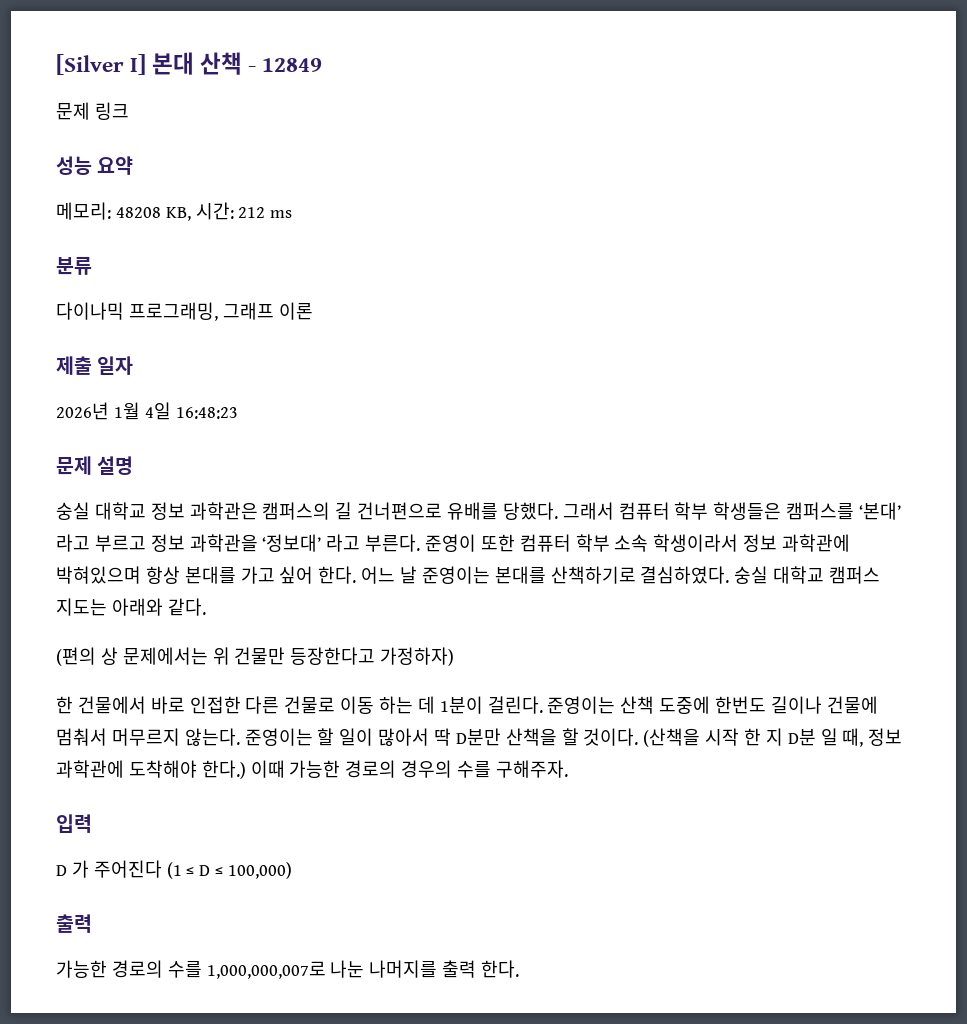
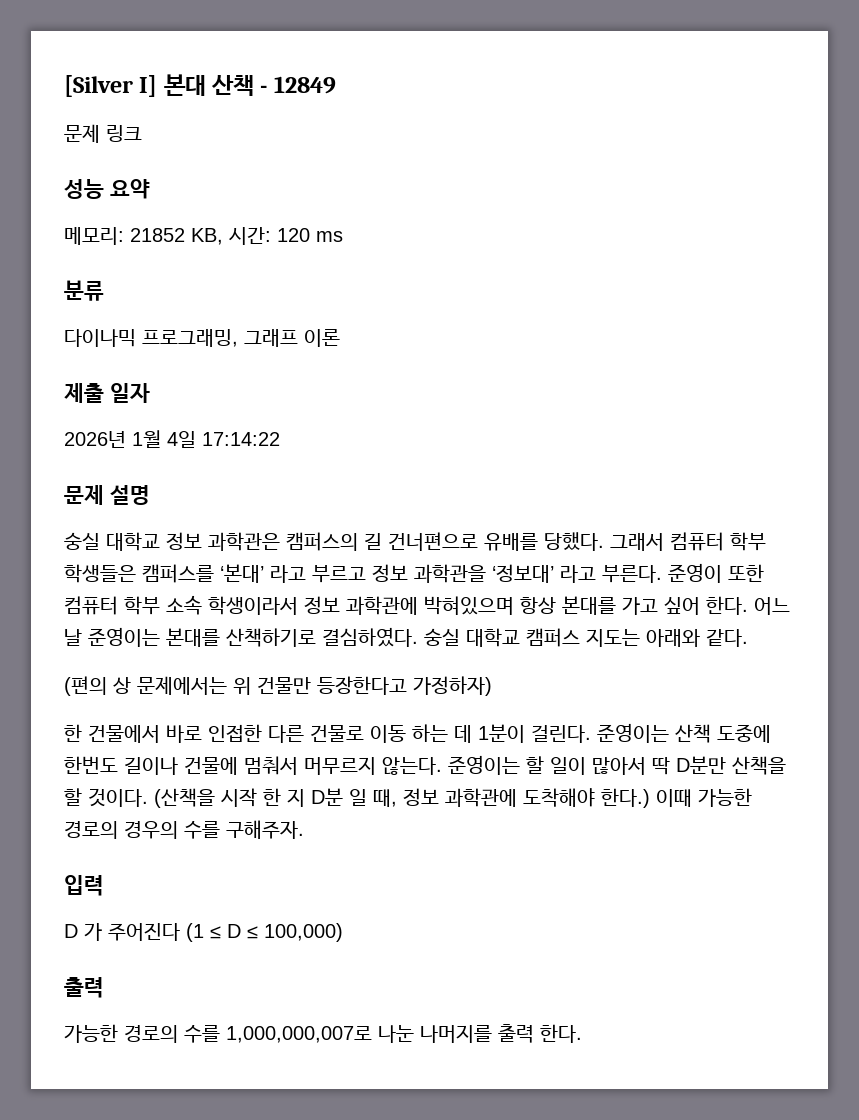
- 메모리: 48208 KB, 시간: 212 ms
+ 메모리: 21852 KB, 시간: 120 ms
- 2026년 1월 4일 16:48:23
+ 2026년 1월 4일 17:14:22

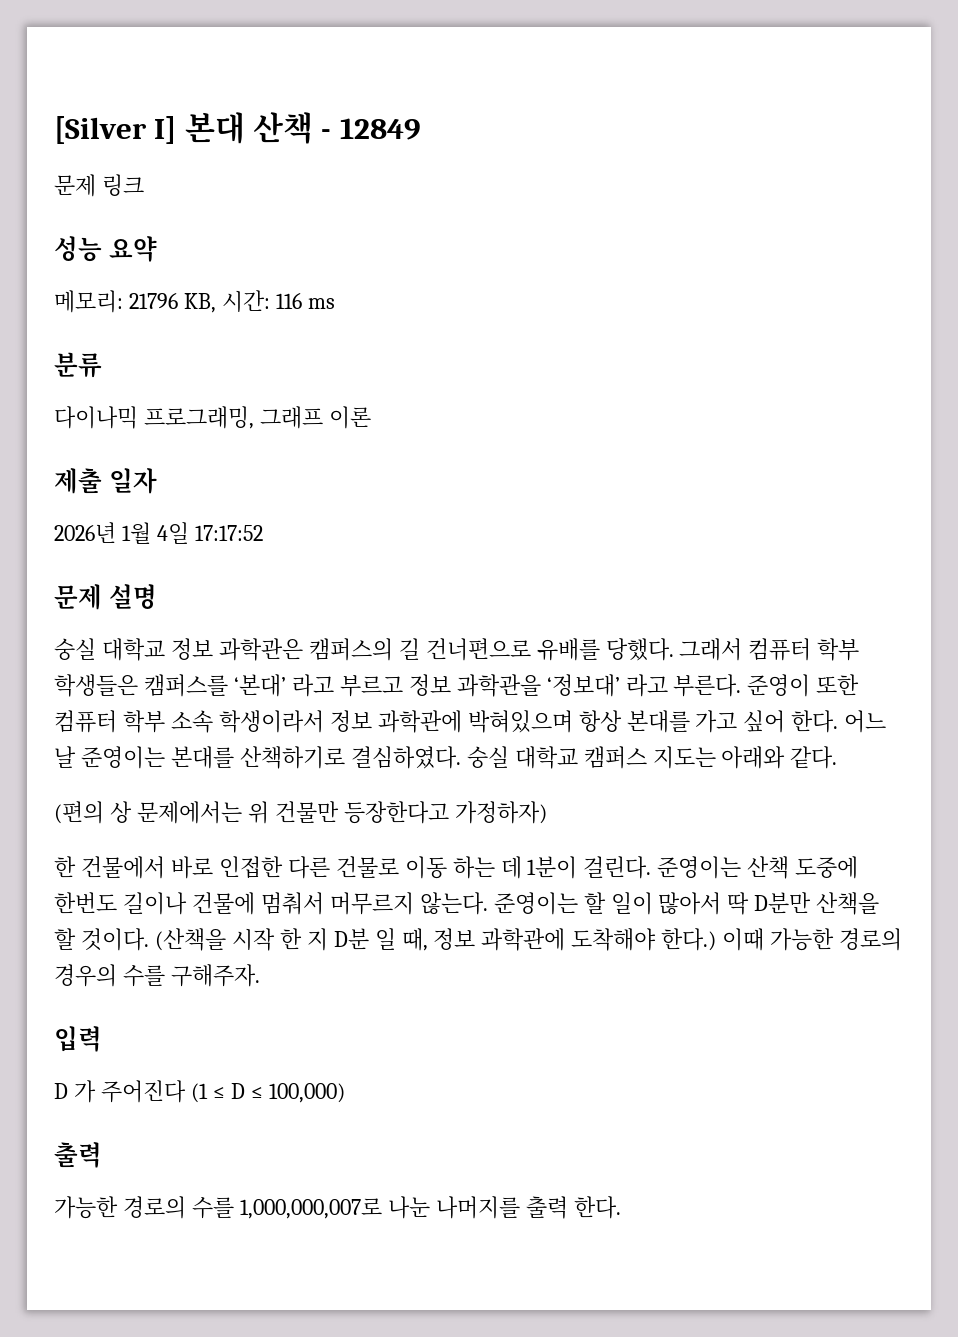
- 메모리: 21852 KB, 시간: 120 ms
+ 메모리: 21796 KB, 시간: 116 ms
- 2026년 1월 4일 17:14:22
+ 2026년 1월 4일 17:17:52

